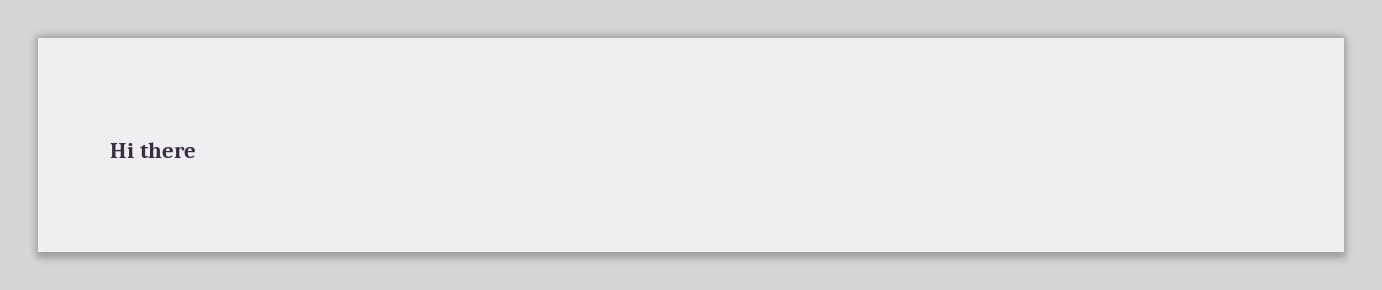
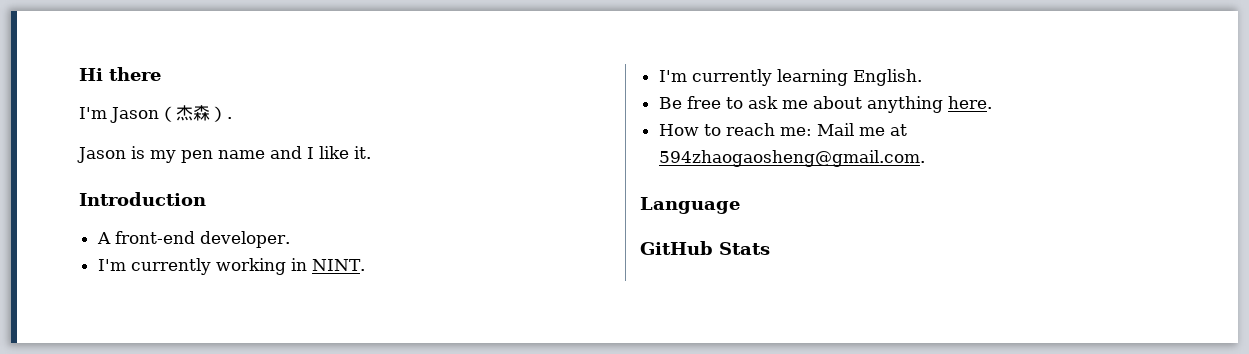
+ I'm Jason（杰森）.
+ Jason is my pen name and I like it.
+ Introduction
+ A front-end developer.
+ I'm currently working in NINT.
+ I'm currently learning English.
+ Be free to ask me about anything here.
+ How to reach me: Mail me at 594zhaogaosheng@gmail.com.
+ Language
+ GitHub Stats

